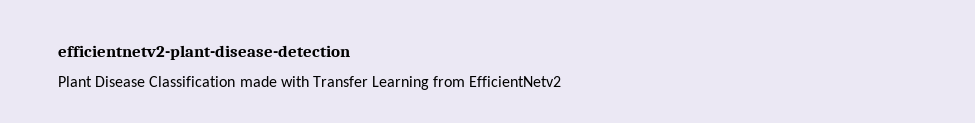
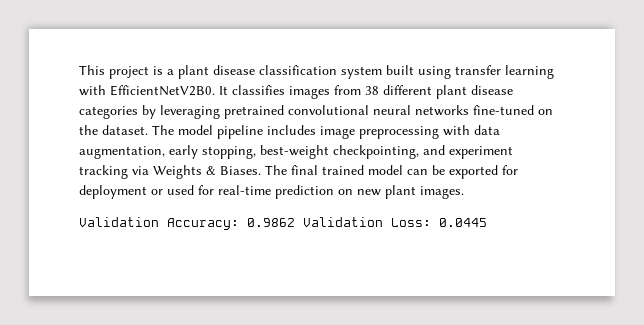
- efficientnetv2-plant-disease-detection
- Plant Disease Classification made with Transfer Learning from EfficientNetv2
+ This project is a plant disease classification system built using transfer learning with EfficientNetV2B0. It classifies images from 38 different plant disease categories by leveraging pretrained convolutional neural networks fine-tuned on the dataset. The model pipeline includes image preprocessing with data augmentation, early stopping, best-weight checkpointing, and experiment tracking via Weights & Biases. The final trained model can be exported for deployment or used for real-time prediction on new plant images.
+ Validation Accuracy: 0.9862 Validation Loss: 0.0445

